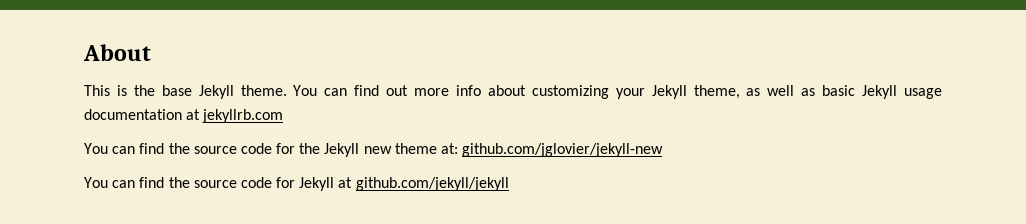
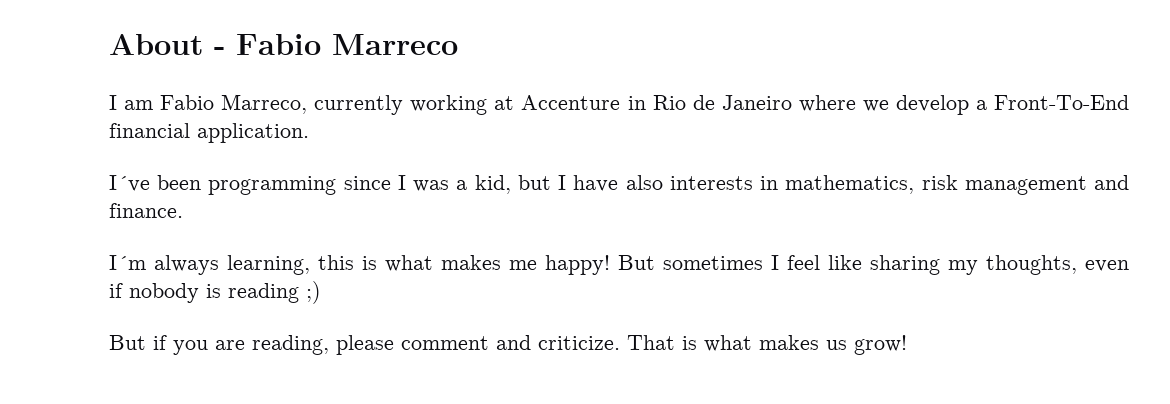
- About
- This is the base Jekyll theme. You can find out more info about customizing your Jekyll theme, as well as basic Jekyll usage documentation at jekyllrb.com
- You can find the source code for the Jekyll new theme at: github.com/jglovier/jekyll-new
- You can find the source code for Jekyll at github.com/jekyll/jekyll
+ About - Fabio Marreco
+ I am Fabio Marreco, currently working at Accenture in Rio de Janeiro where we develop a Front-To-End financial application.
+ I´ve been programming since I was a kid, but I have also interests in mathematics, risk management and finance.
+ I´m always learning, this is what makes me happy! But sometimes I feel like sharing my thoughts, even if nobody is reading ;)
+ But if you are reading, please comment and criticize. That is what makes us grow!

